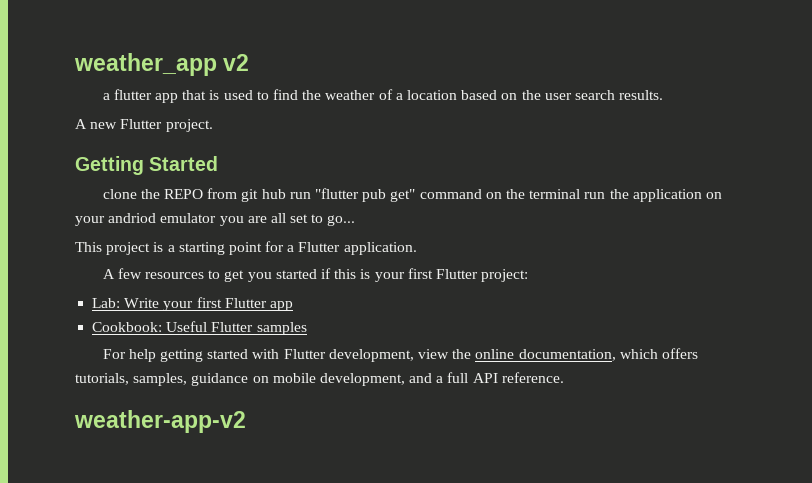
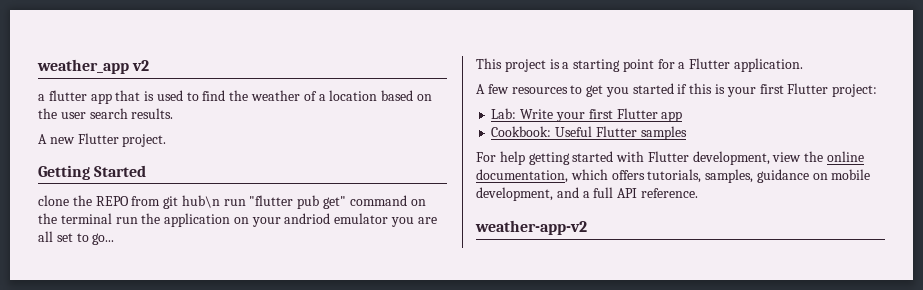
- clone the REPO from git hub run "flutter pub get" command on the terminal run the application on your andriod emulator you are all set to go...
+ clone the REPO from git hub\n run "flutter pub get" command on the terminal run the application on your andriod emulator you are all set to go...

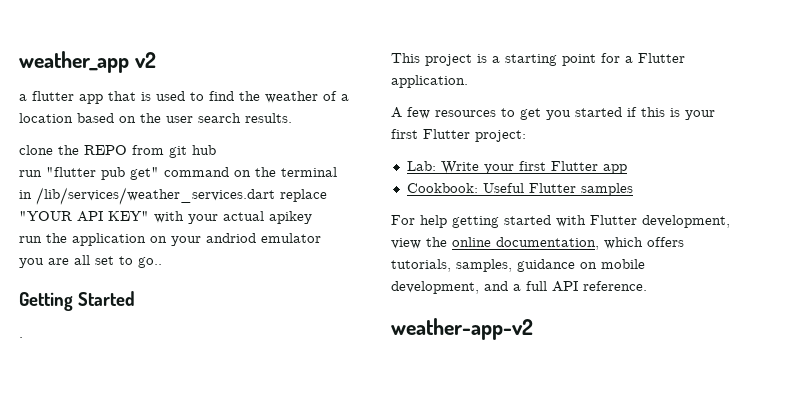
- A new Flutter project.
- Getting Started
- clone the REPO from git hub\n run "flutter pub get" command on the terminal run the application on your andriod emulator you are all set to go...
+ clone the REPO from git hub
+ run "flutter pub get" command on the terminal
+ in /lib/services/weather_services.dart replace "YOUR API KEY" with your actual apikey
+ run the application on your andriod emulator
+ you are all set to go..
+ Getting Started
+ .

